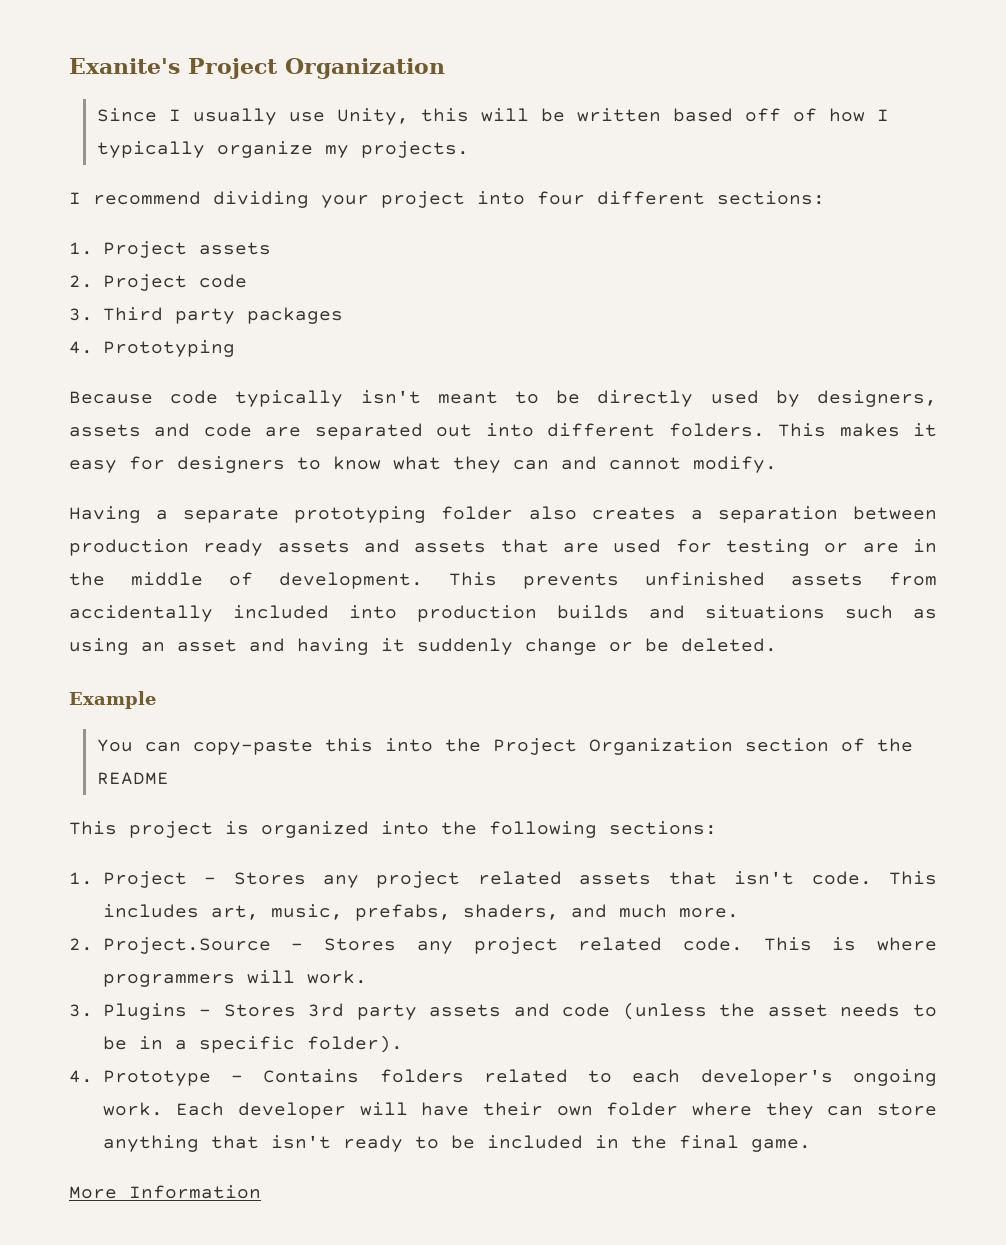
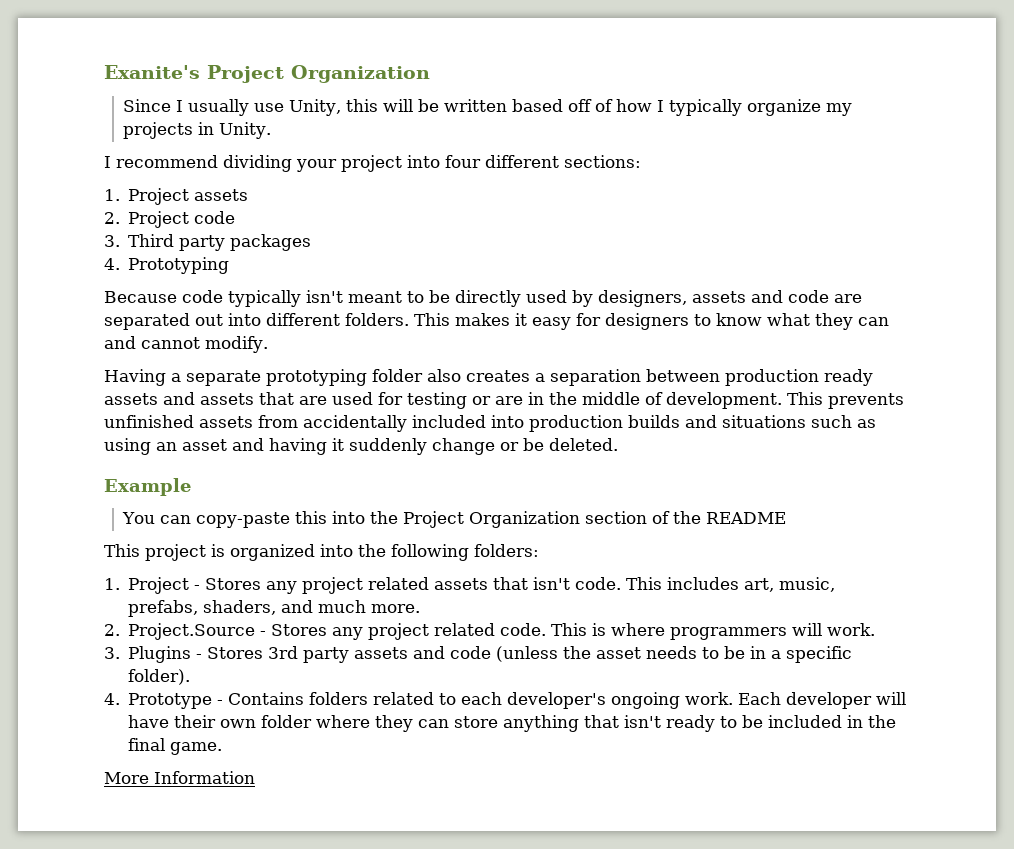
- Since I usually use Unity, this will be written based off of how I typically organize my projects.
+ Since I usually use Unity, this will be written based off of how I typically organize my projects in Unity.
- This project is organized into the following sections:
+ This project is organized into the following folders:

